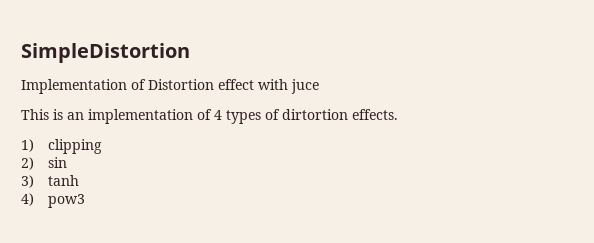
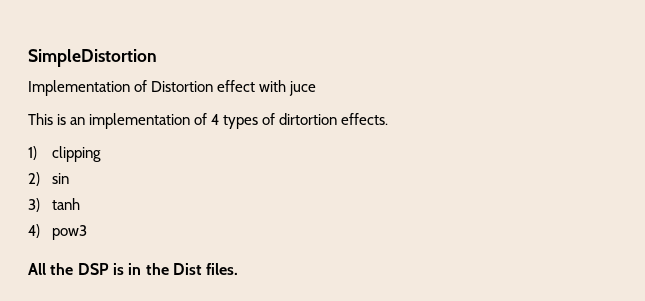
+ All the DSP is in the Dist files.

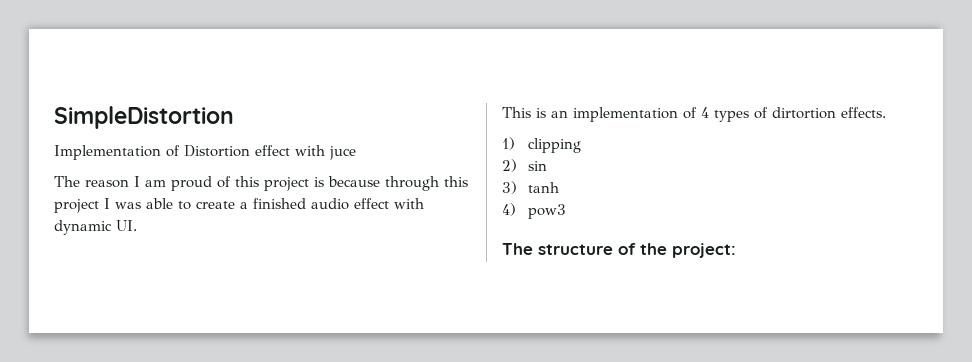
+ The reason I am proud of this project is because through this project I was able to create a finished audio effect with dynamic UI.
- All the DSP is in the Dist files.
+ The structure of the project:

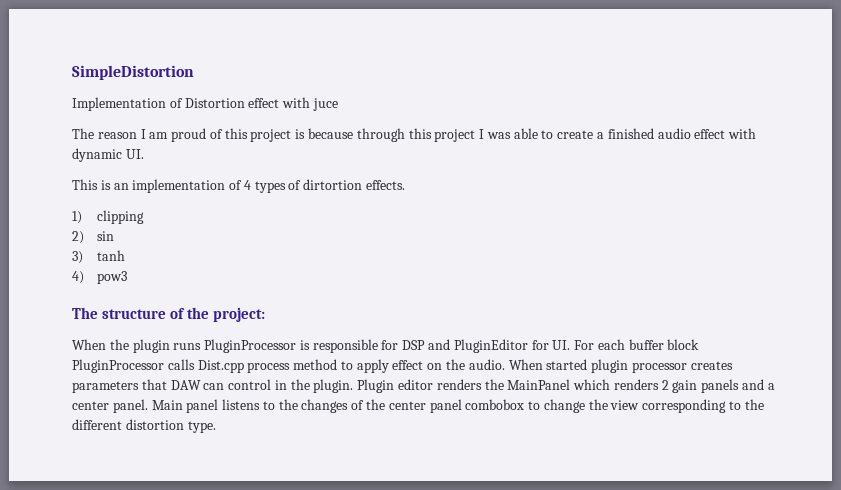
+ When the plugin runs PluginProcessor is responsible for DSP and PluginEditor for UI. For each buffer block PluginProcessor calls Dist.cpp process method to apply effect on the audio. When started plugin processor creates parameters that DAW can control in the plugin. Plugin editor renders the MainPanel which renders 2 gain panels and a center panel. Main panel listens to the changes of the center panel combobox to change the view corresponding to the different distortion type.

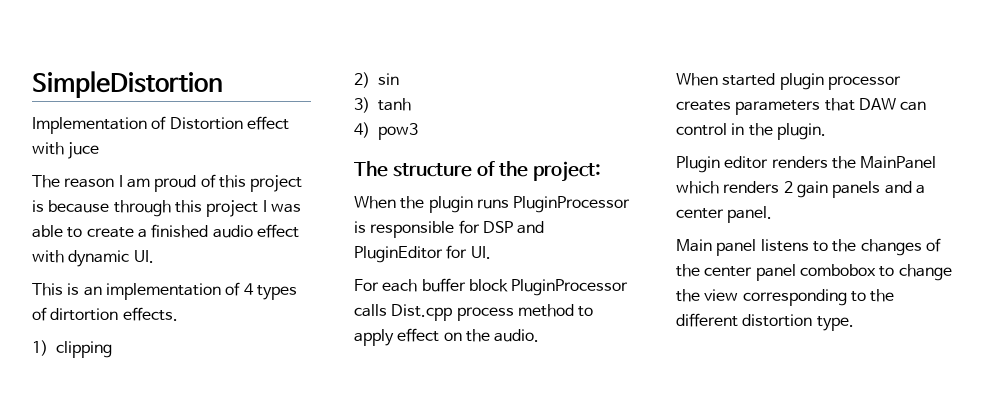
- When the plugin runs PluginProcessor is responsible for DSP and PluginEditor for UI. For each buffer block PluginProcessor calls Dist.cpp process method to apply effect on the audio. When started plugin processor creates parameters that DAW can control in the plugin. Plugin editor renders the MainPanel which renders 2 gain panels and a center panel. Main panel listens to the changes of the center panel combobox to change the view corresponding to the different distortion type.
+ When the plugin runs PluginProcessor is responsible for DSP and PluginEditor for UI.
+ For each buffer block PluginProcessor calls Dist.cpp process method to apply effect on the audio.
+ When started plugin processor creates parameters that DAW can control in the plugin.
+ Plugin editor renders the MainPanel which renders 2 gain panels and a center panel.
+ Main panel listens to the changes of the center panel combobox to change the view corresponding to the different distortion type.

